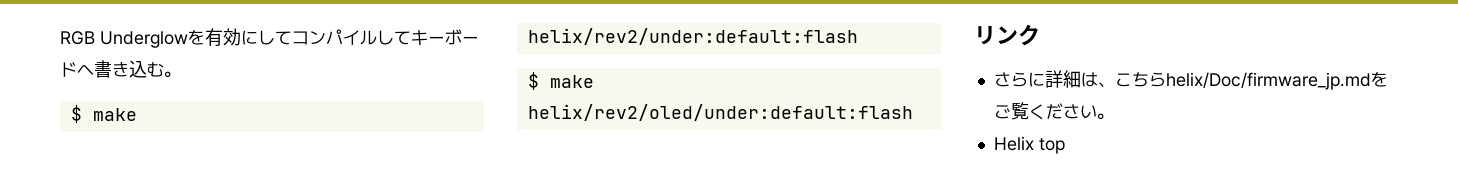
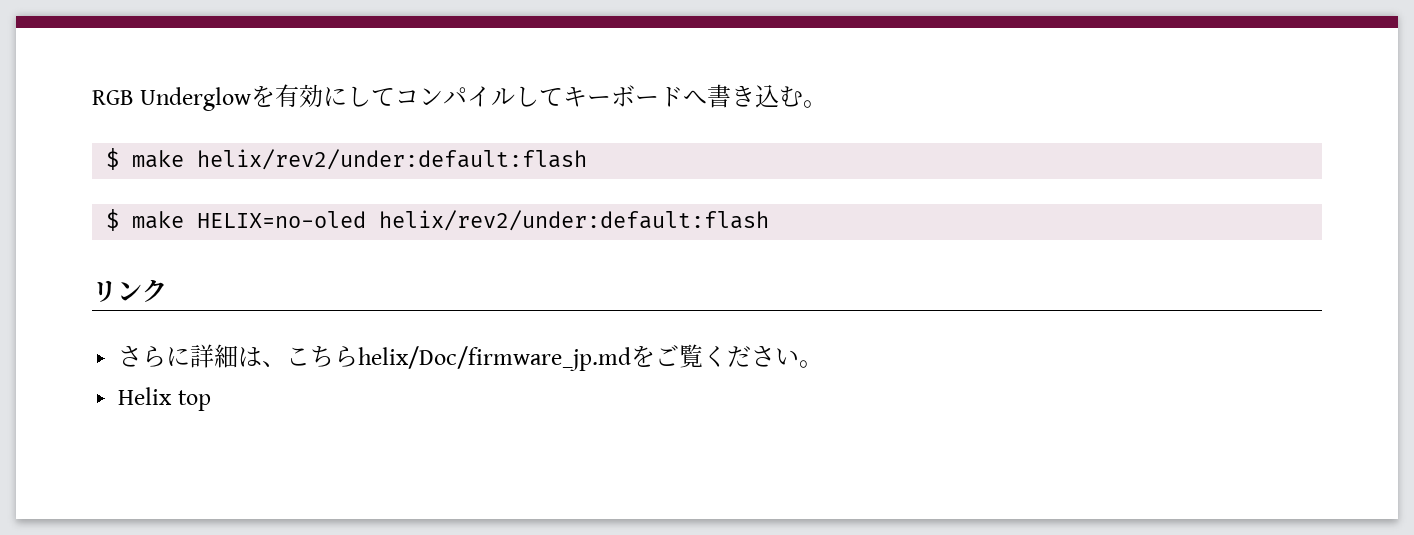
- $ make helix/rev2/oled/under:default:flash
+ $ make HELIX=no-oled helix/rev2/under:default:flash

